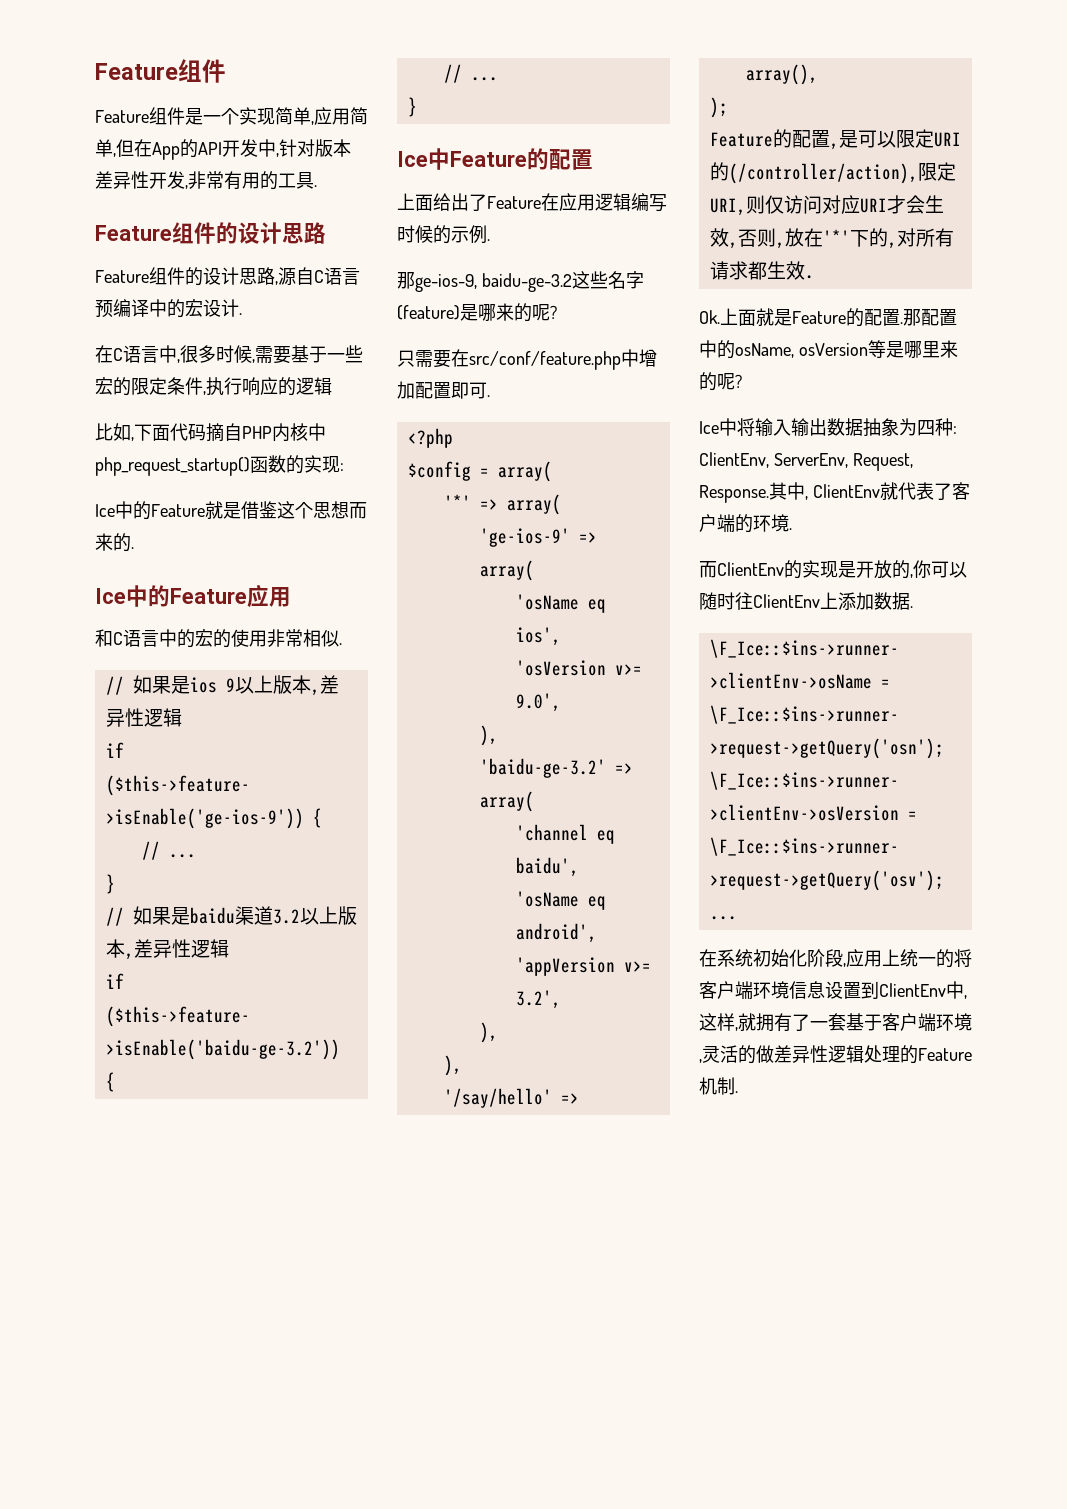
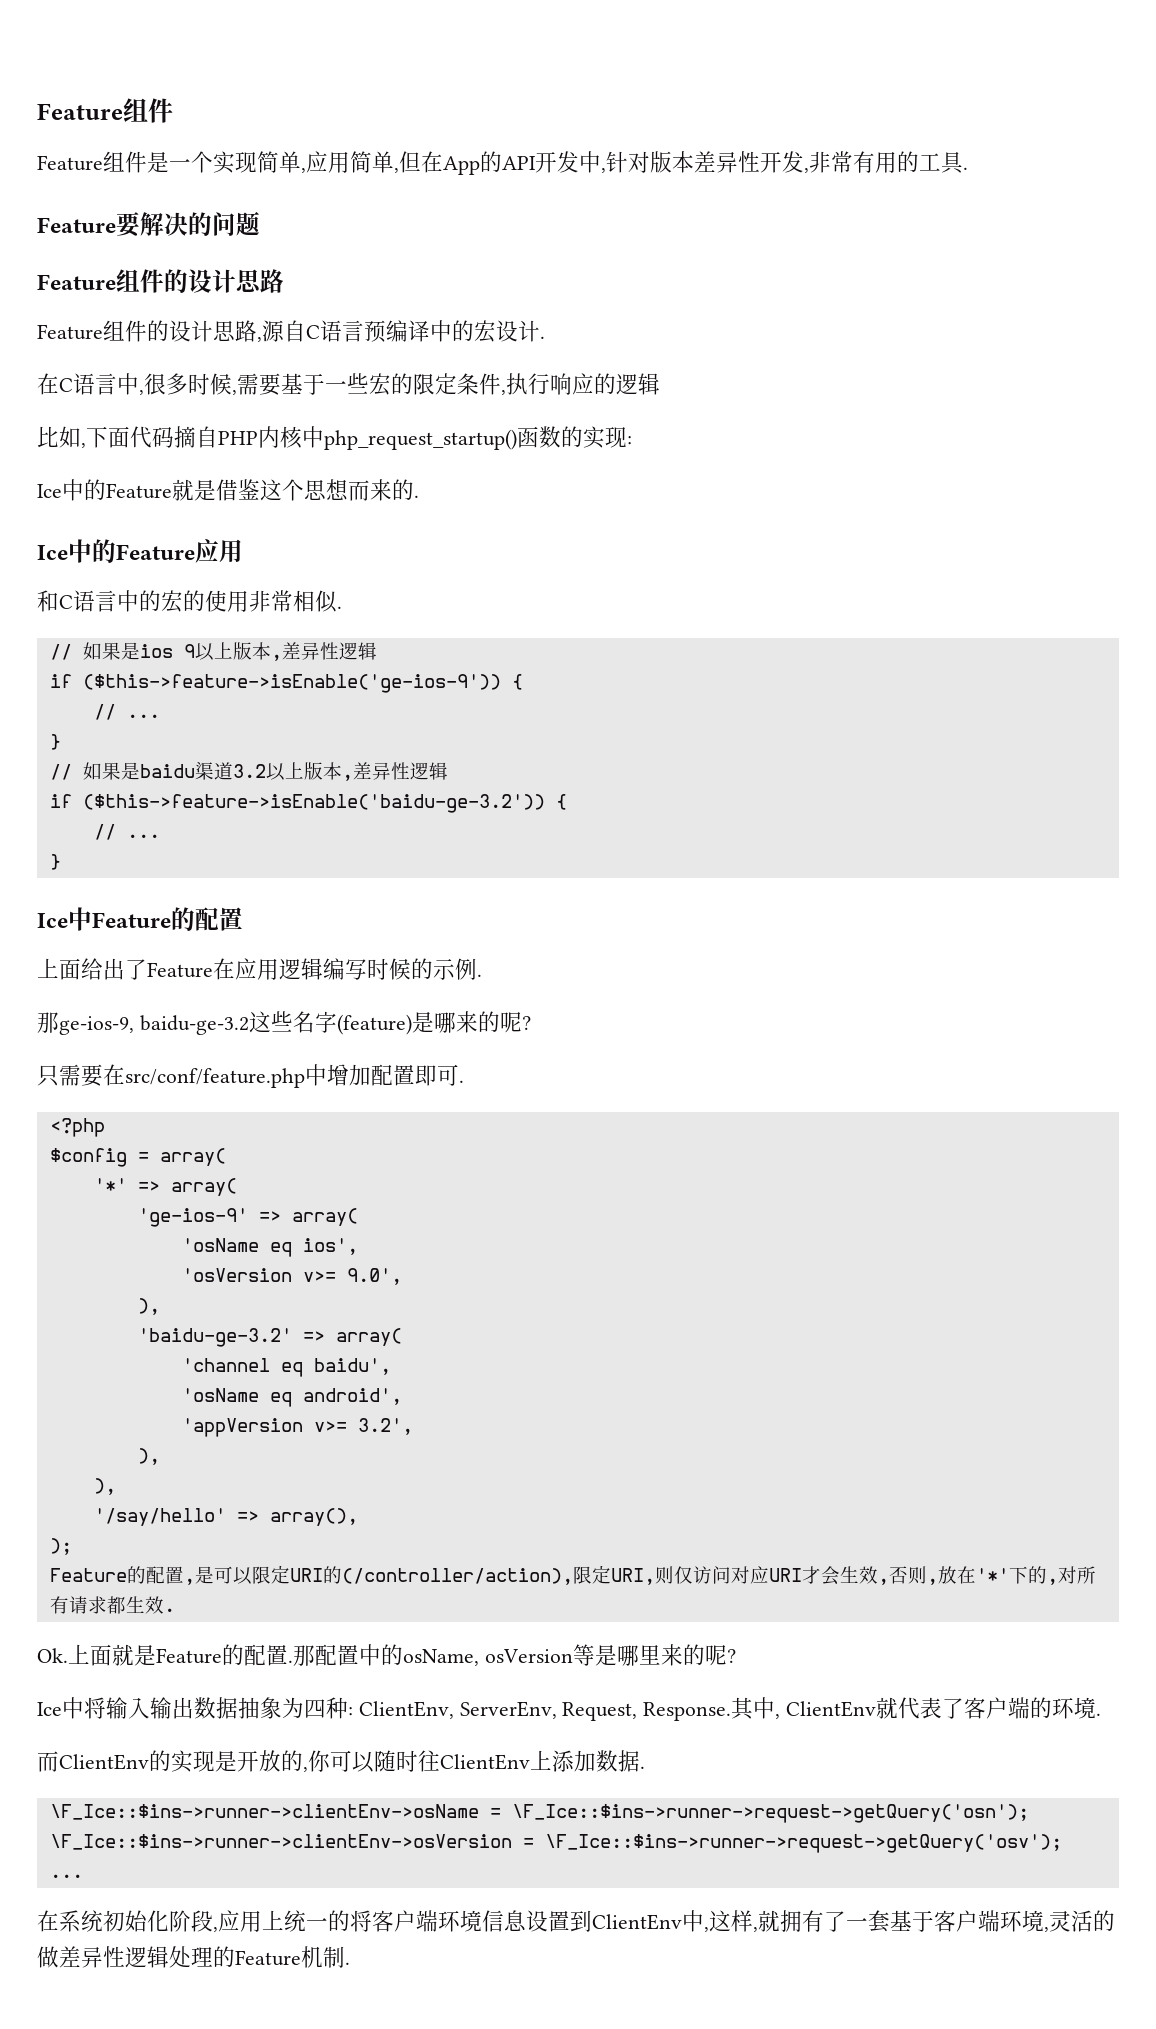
+ Feature要解决的问题

